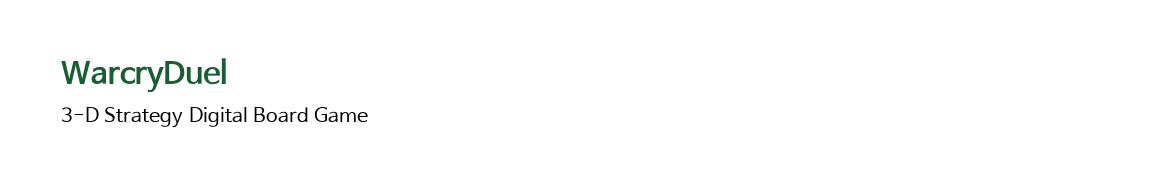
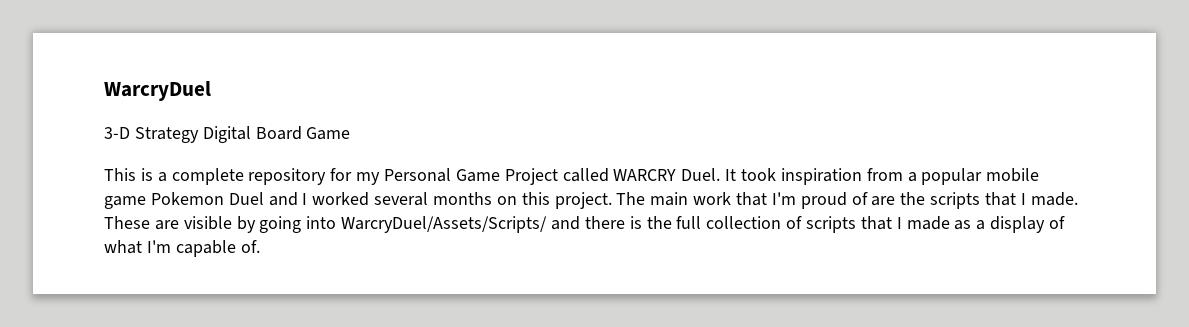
+ This is a complete repository for my Personal Game Project called WARCRY Duel. It took inspiration from a popular mobile game Pokemon Duel and I worked several months on this project. The main work that I'm proud of are the scripts that I made. These are visible by going into WarcryDuel/Assets/Scripts/ and there is the full collection of scripts that I made as a display of what I'm capable of.

